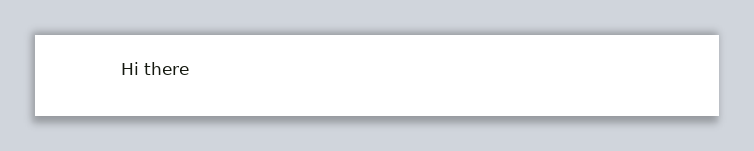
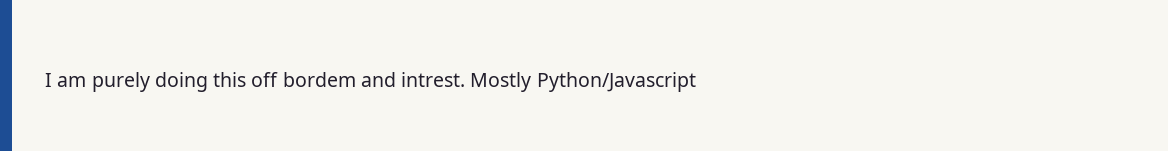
- Hi there
+ I am purely doing this off bordem and intrest. Mostly Python/Javascript

